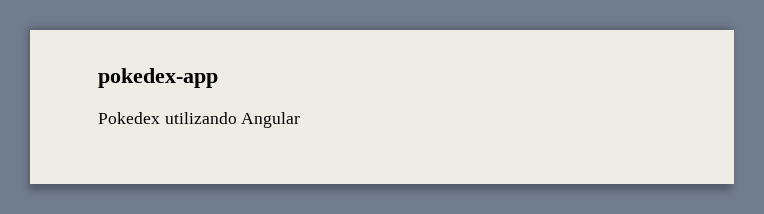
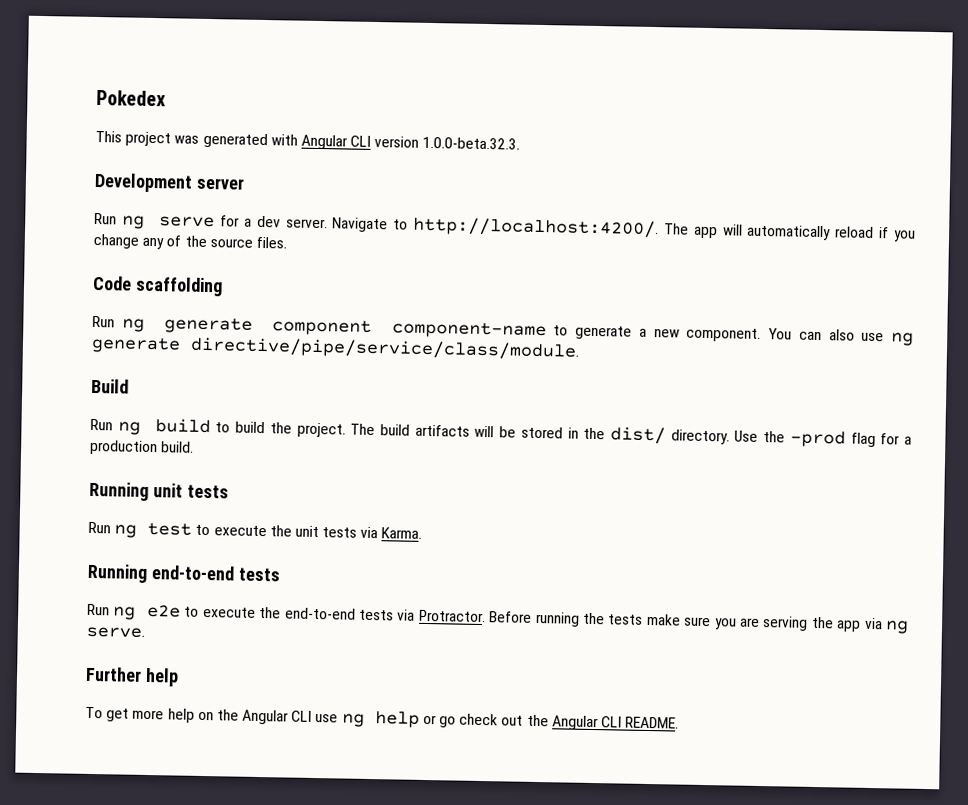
- pokedex-app
- Pokedex utilizando Angular
+ Pokedex
+ This project was generated with Angular CLI version 1.0.0-beta.32.3.
+ Development server
+ Run ng serve for a dev server. Navigate to http://localhost:4200/. The app will automatically reload if you change any of the source files.
+ Code scaffolding
+ Run ng generate component component-name to generate a new component. You can also use ng generate directive/pipe/service/class/module.
+ Build
+ Run ng build to build the project. The build artifacts will be stored in the dist/ directory. Use the -prod flag for a production build.
+ Running unit tests
+ Run ng test to execute the unit tests via Karma.
+ Running end-to-end tests
+ Run ng e2e to execute the end-to-end tests via Protractor. Before running the tests make sure you are serving the app via ng serve.
+ Further help
+ To get more help on the Angular CLI use ng help or go check out the Angular CLI README.

